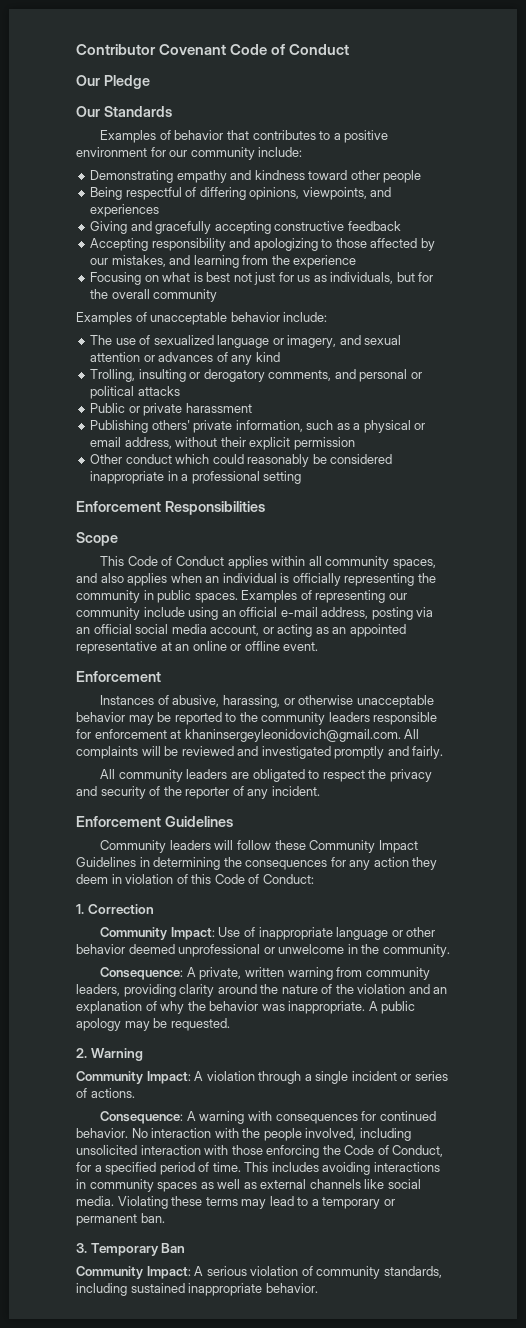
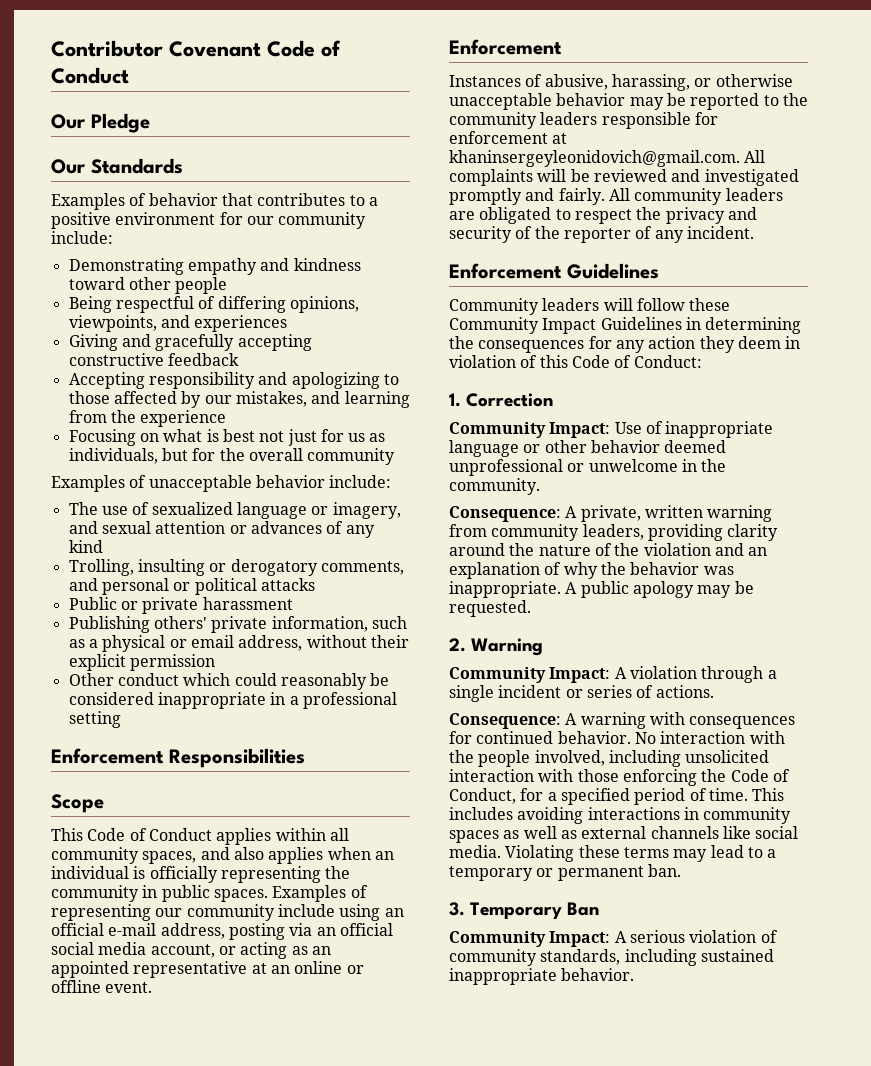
- Instances of abusive, harassing, or otherwise unacceptable behavior may be reported to the community leaders responsible for enforcement at khaninsergeyleonidovich@gmail.com. All complaints will be reviewed and investigated promptly and fairly.
- All community leaders are obligated to respect the privacy and security of the reporter of any incident.
+ Instances of abusive, harassing, or otherwise unacceptable behavior may be reported to the community leaders responsible for enforcement at khaninsergeyleonidovich@gmail.com. All complaints will be reviewed and investigated promptly and fairly. All community leaders are obligated to respect the privacy and security of the reporter of any incident.

